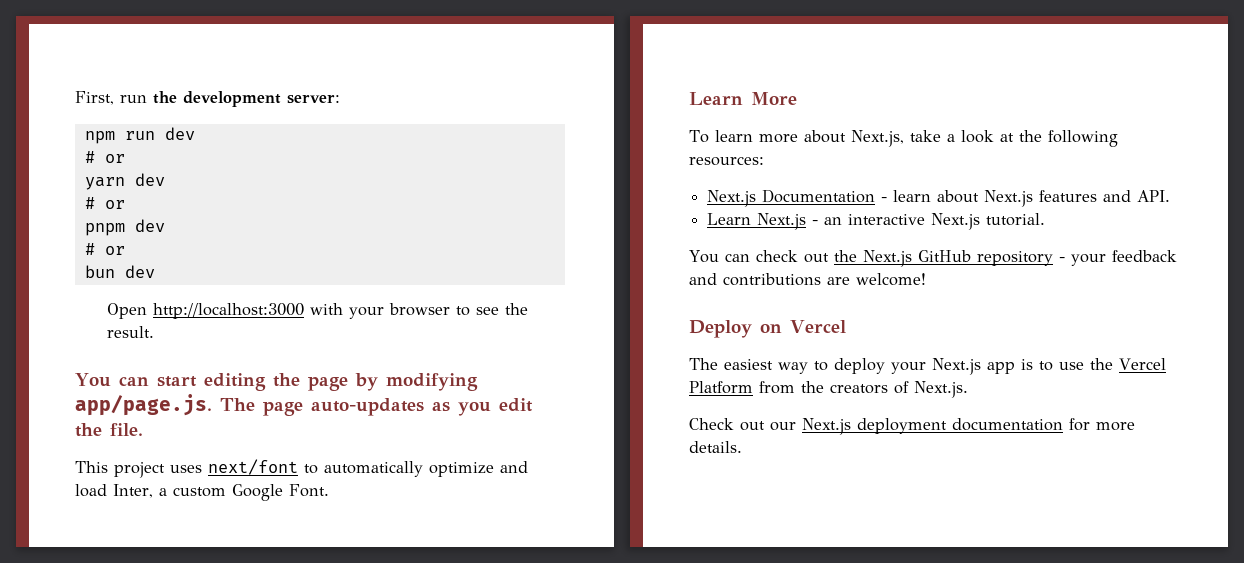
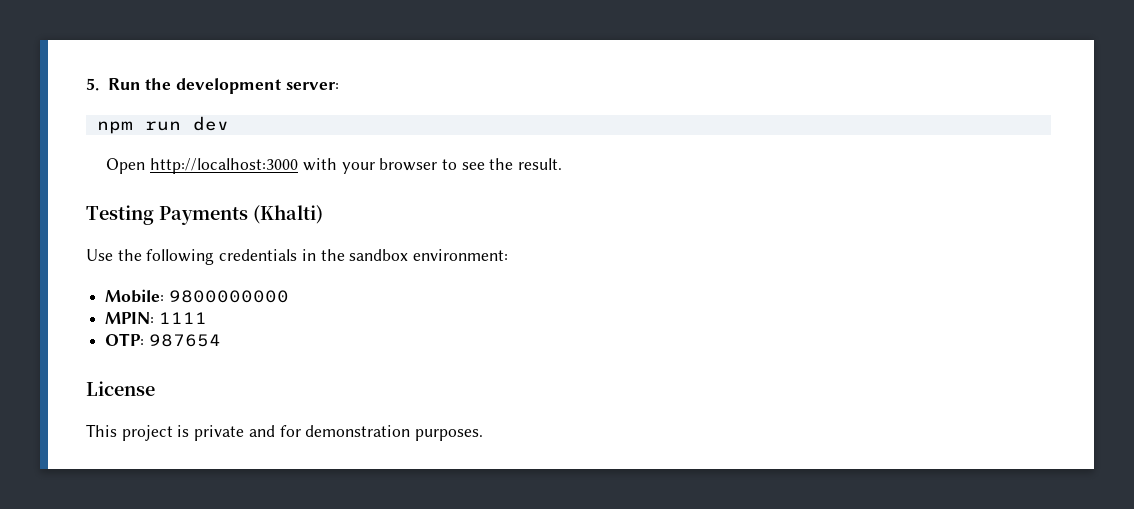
- First, run the development server:
+ 5. Run the development server:
  npm run dev
- # or
- yarn dev
- # or
- pnpm dev
- # or
- bun dev
- You can start editing the page by modifying app/page.js. The page auto-updates as you edit the file.
- This project uses next/font to automatically optimize and load Inter, a custom Google Font.
- Learn More
- To learn more about Next.js, take a look at the following resources:
- Next.js Documentation - learn about Next.js features and API.
- Learn Next.js - an interactive Next.js tutorial.
- You can check out the Next.js GitHub repository - your feedback and contributions are welcome!
- Deploy on Vercel
- The easiest way to deploy your Next.js app is to use the Vercel Platform from the creators of Next.js.
- Check out our Next.js deployment documentation for more details.
+ Testing Payments (Khalti)
+ Use the following credentials in the sandbox environment:
+ Mobile: 9800000000
+ MPIN: 1111
+ OTP: 987654
+ License
+ This project is private and for demonstration purposes.

